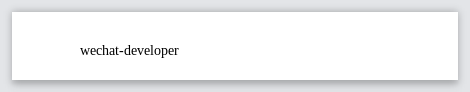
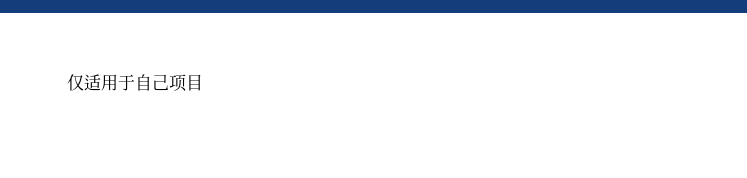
- wechat-developer
+ 仅适用于自己项目

